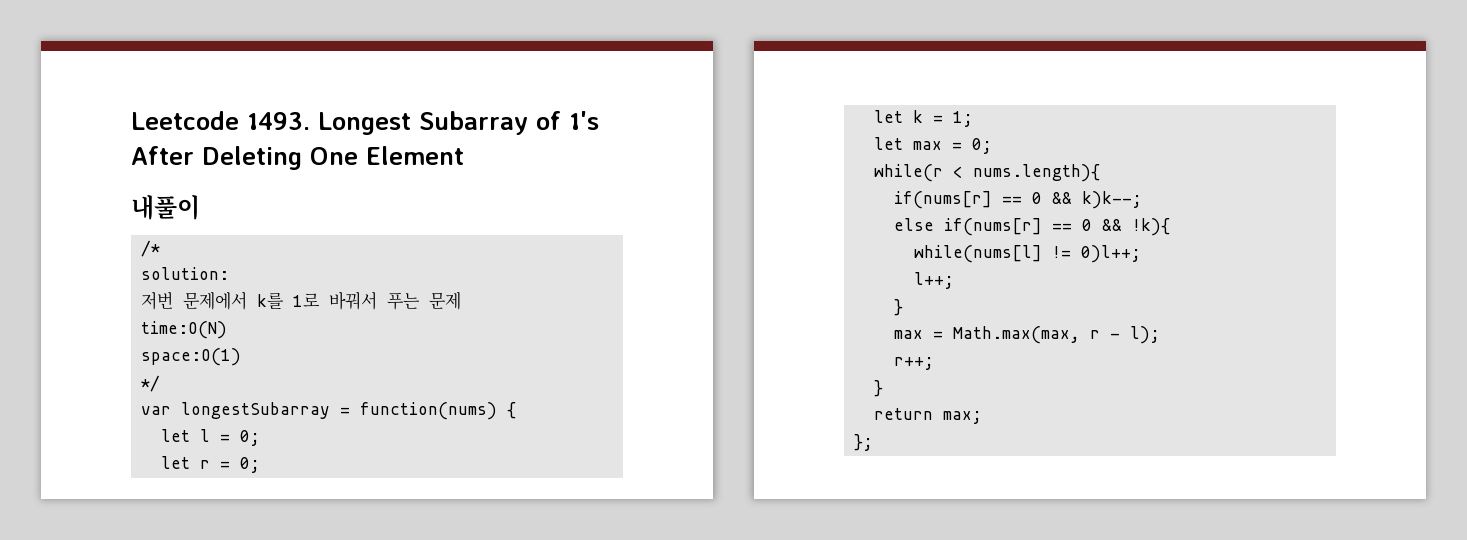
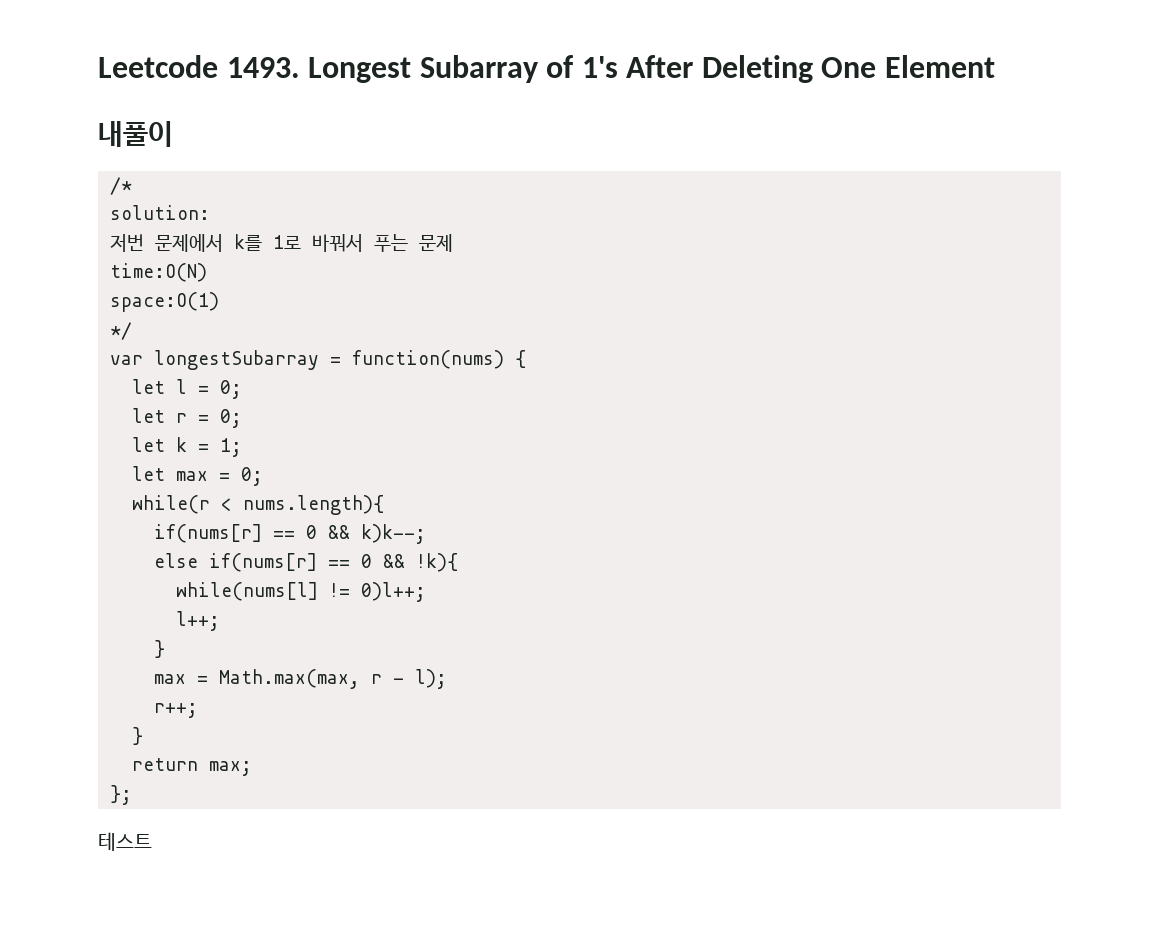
+ 테스트

